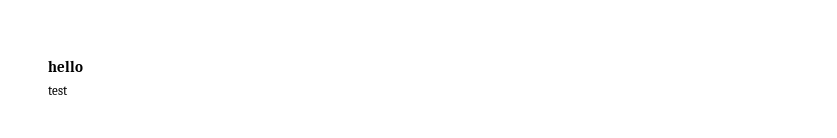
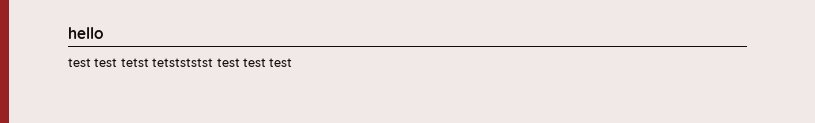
- test
+ test test tetst tetstststst test test test

